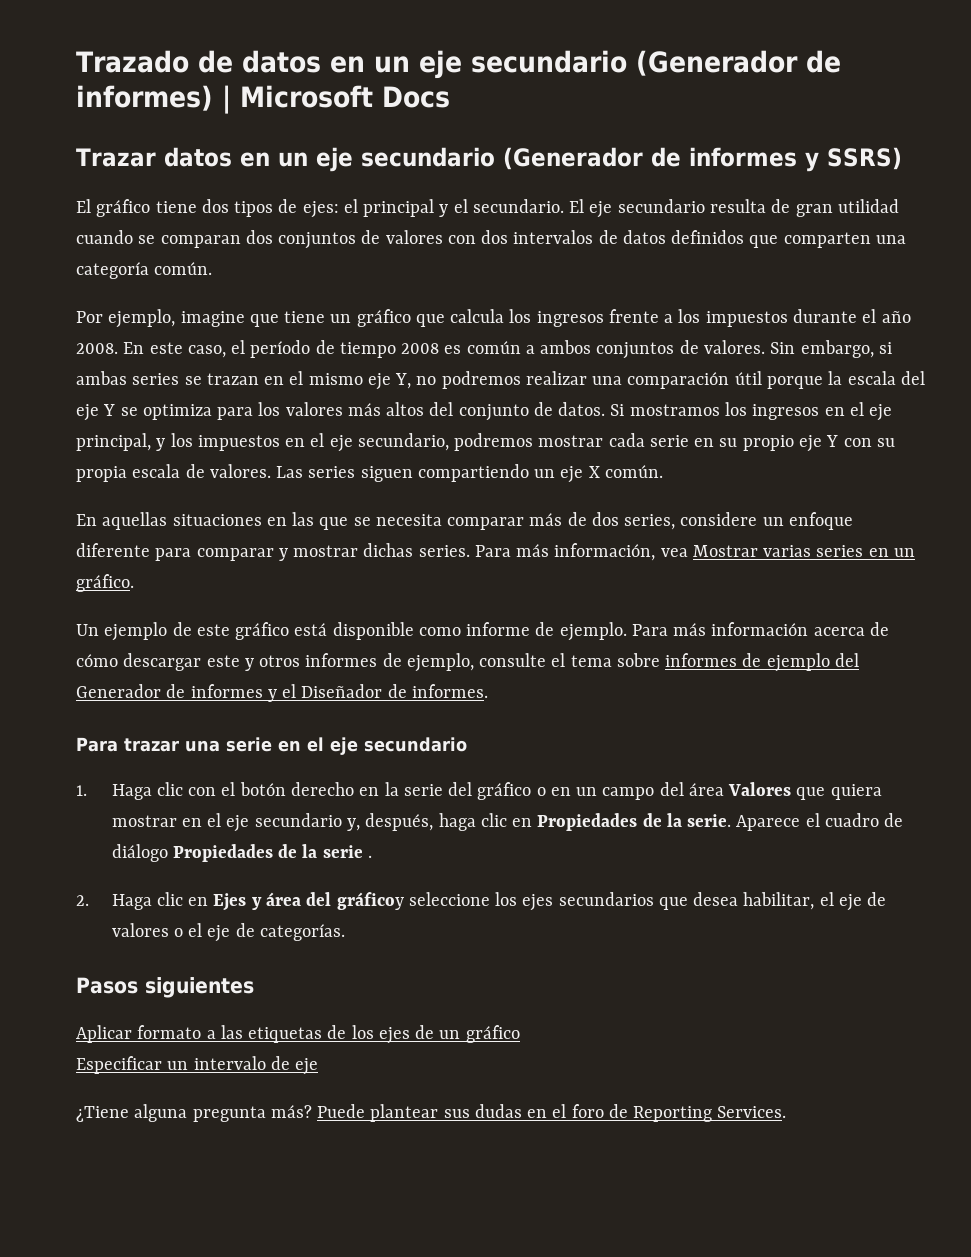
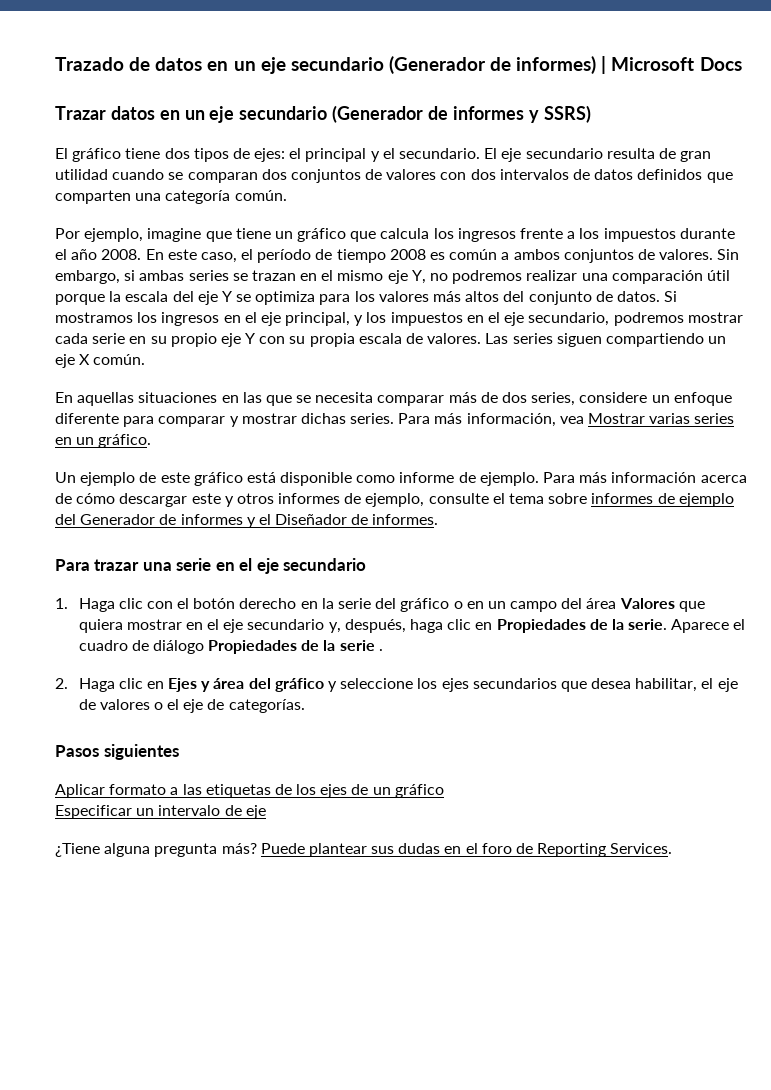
- 2. Haga clic en Ejes y área del gráficoy seleccione los ejes secundarios que desea habilitar, el eje de valores o el eje de categorías.
+ 2. Haga clic en Ejes y área del gráfico y seleccione los ejes secundarios que desea habilitar, el eje de valores o el eje de categorías.

